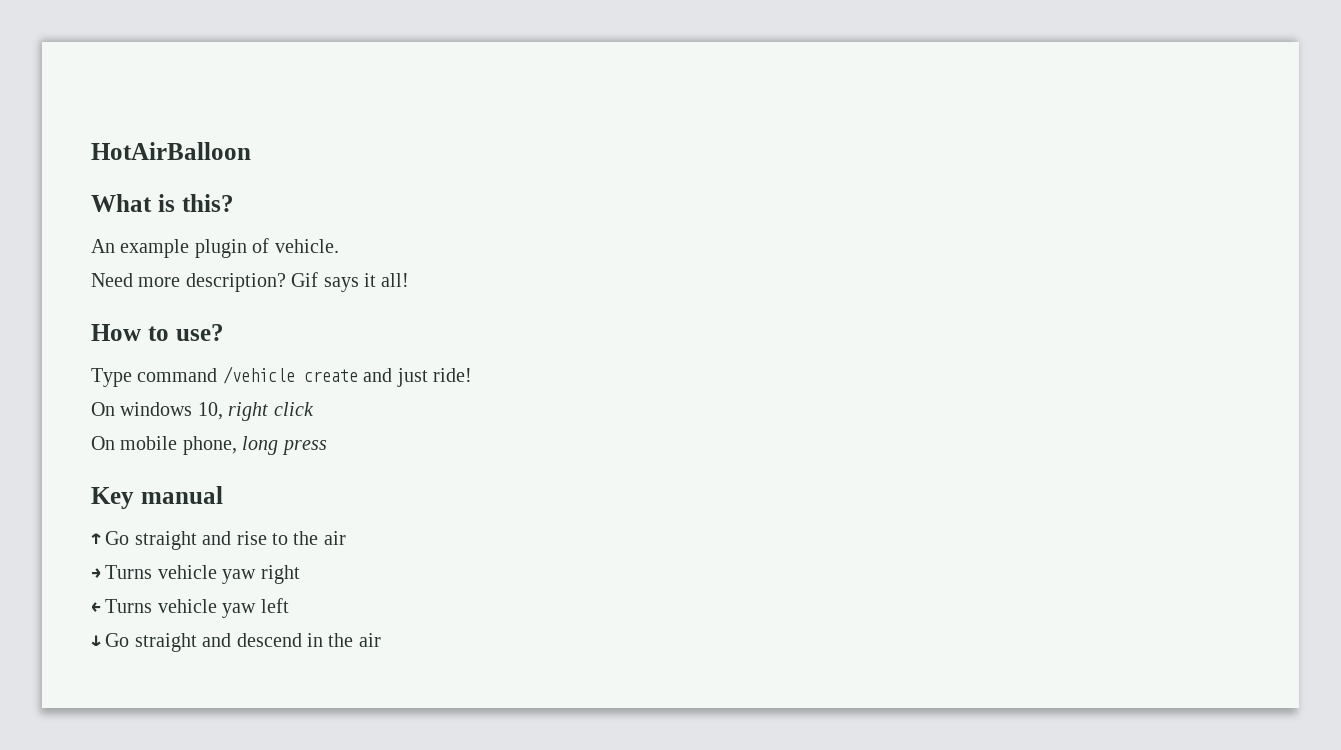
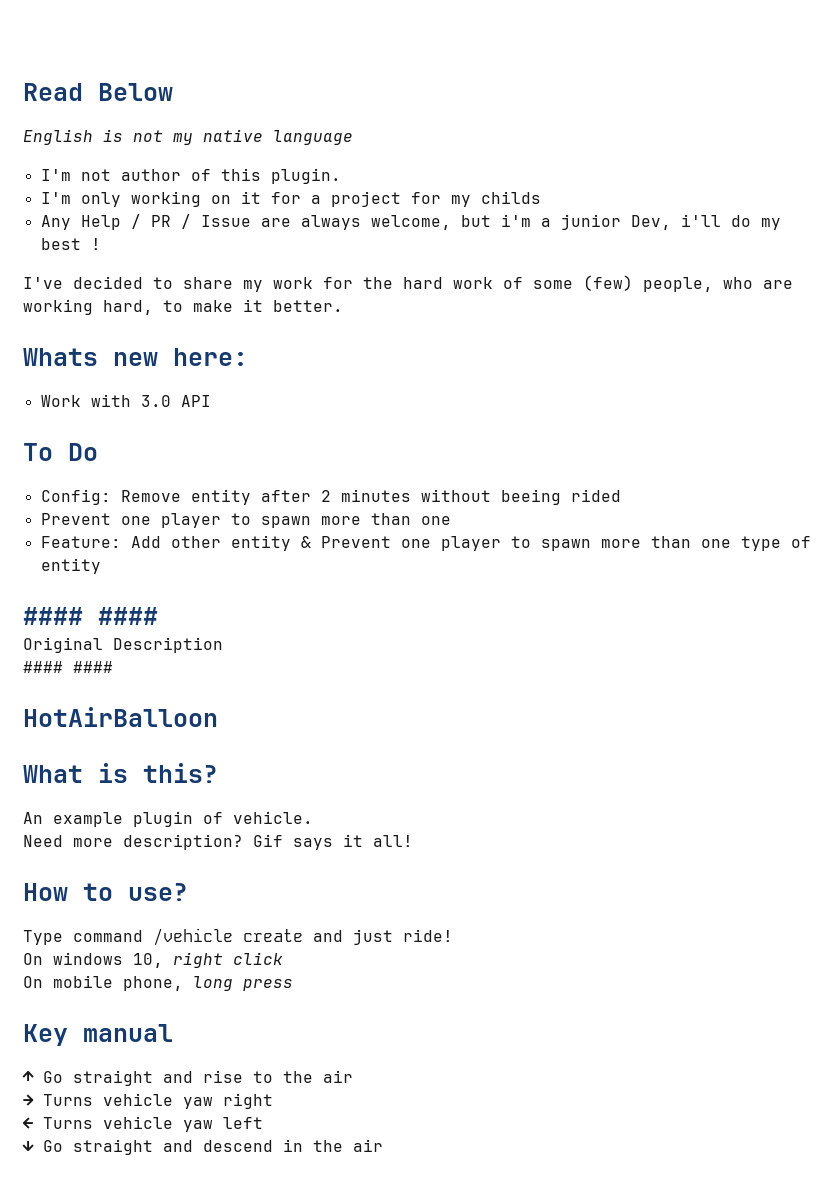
+ Read Below
+ English is not my native language
+ I'm not author of this plugin.
+ I'm only working on it for a project for my childs
+ Any Help / PR / Issue are always welcome, but i'm a junior Dev, i'll do my best !
+ I've decided to share my work for the hard work of some (few) people, who are working hard, to make it better.
+ Whats new here:
+ Work with 3.0 API
+ To Do
+ Config: Remove entity after 2 minutes without beeing rided
+ Prevent one player to spawn more than one
+ Feature: Add other entity & Prevent one player to spawn more than one type of entity
+ #### ####
+ Original Description
+ #### ####

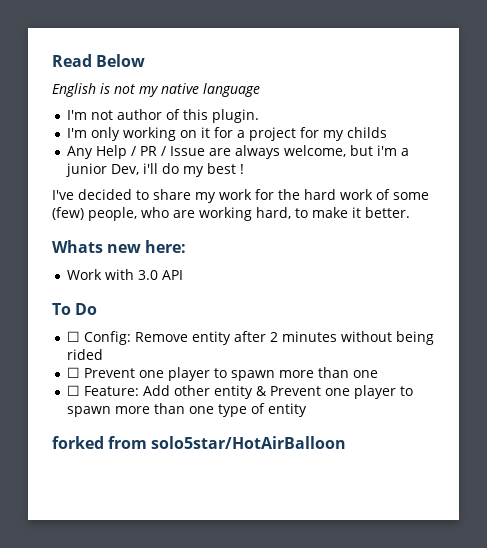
- Config: Remove entity after 2 minutes without beeing rided
- Prevent one player to spawn more than one
+ ☐ Config: Remove entity after 2 minutes without being rided
+ ☐ Prevent one player to spawn more than one
- Feature: Add other entity & Prevent one player to spawn more than one type of entity
- #### ####
- Original Description
- #### ####
- HotAirBalloon
- What is this?
- An example plugin of vehicle.
- Need more description? Gif says it all!
- How to use?
- Type command /vehicle create and just ride!
- On windows 10, right click
- On mobile phone, long press
- Key manual
- ↑ Go straight and rise to the air
- → Turns vehicle yaw right
- ← Turns vehicle yaw left
- ↓ Go straight and descend in the air
+ ☐ Feature: Add other entity & Prevent one player to spawn more than one type of entity
+ forked from solo5star/HotAirBalloon

